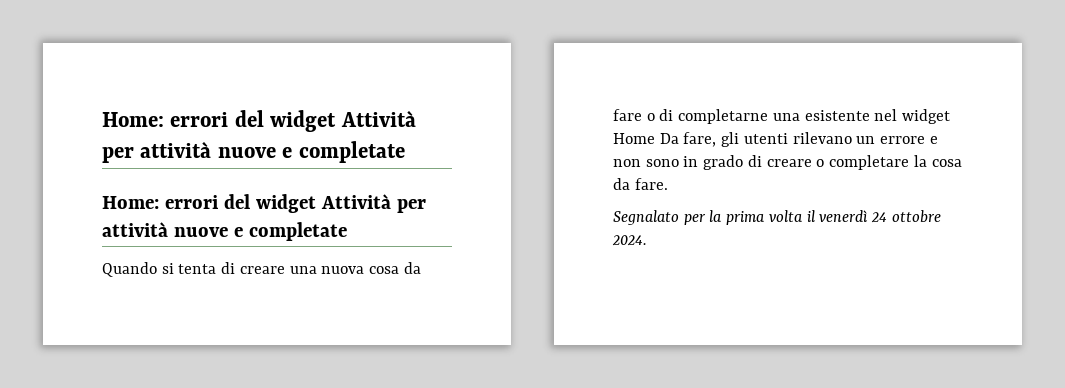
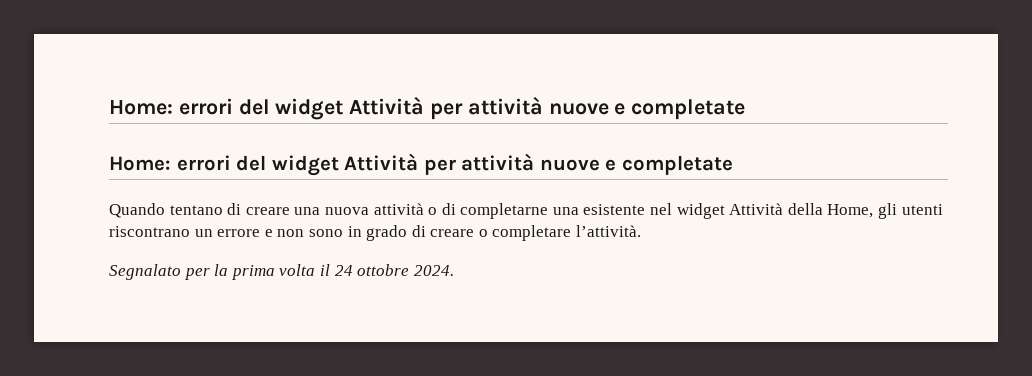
- Quando si tenta di creare una nuova cosa da fare o di completarne una esistente nel widget Home Da fare, gli utenti rilevano un errore e non sono in grado di creare o completare la cosa da fare.
+ Quando tentano di creare una nuova attività o di completarne una esistente nel widget Attività della Home, gli utenti riscontrano un errore e non sono in grado di creare o completare l’attività.
- Segnalato per la prima volta il venerdì 24 ottobre 2024.
+ Segnalato per la prima volta il 24 ottobre 2024.

